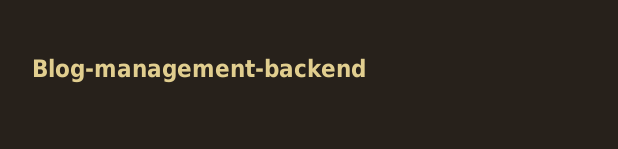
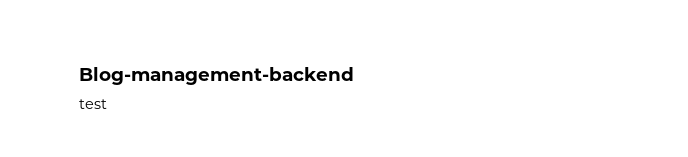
+ test

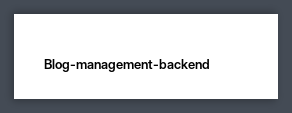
- test

